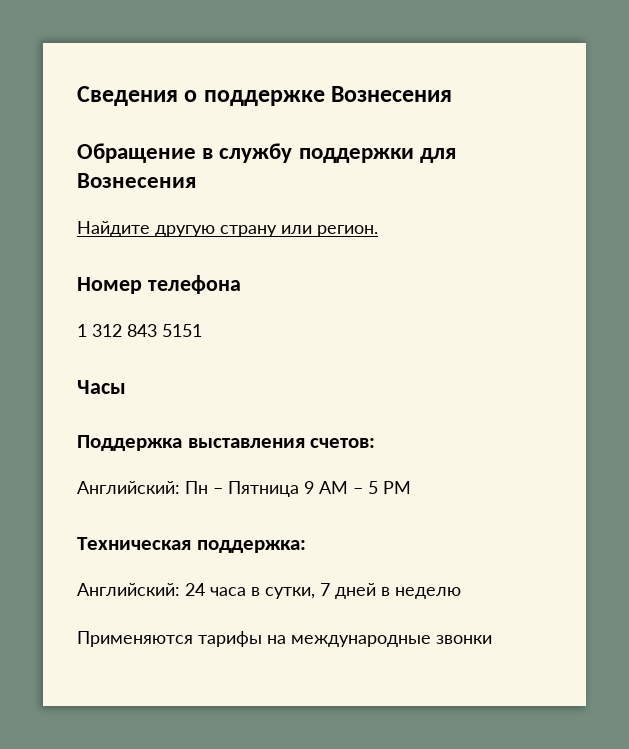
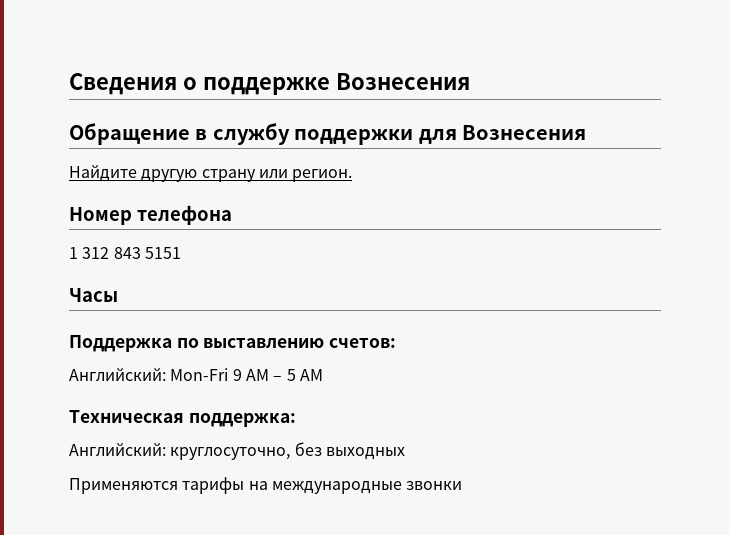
- Поддержка выставления счетов:
+ Поддержка по выставлению счетов:
- Английский: Пн – Пятница 9 AM – 5 PM
+ Английский: Mon-Fri 9 AM – 5 AM
- Английский: 24 часа в сутки, 7 дней в неделю
+ Английский: круглосуточно, без выходных

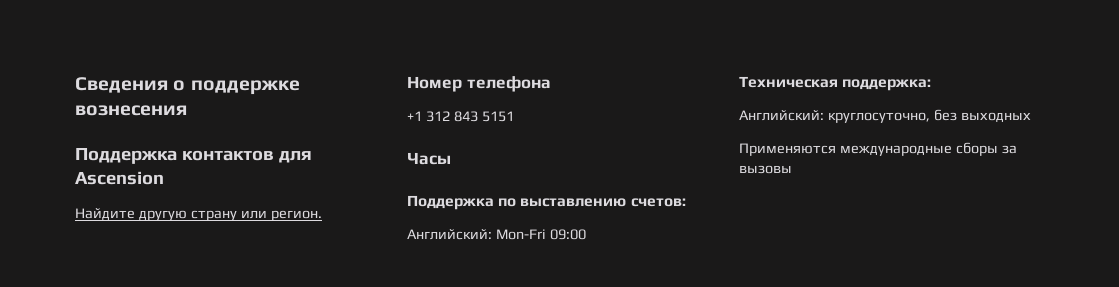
- Сведения о поддержке Вознесения
- Обращение в службу поддержки для Вознесения
+ Сведения о поддержке вознесения
+ Поддержка контактов для Ascension
- 1 312 843 5151
+ +1 312 843 5151
- Английский: Mon-Fri 9 AM – 5 AM
+ Английский: Mon-Fri 09:00
- Применяются тарифы на международные звонки
+ Применяются международные сборы за вызовы

